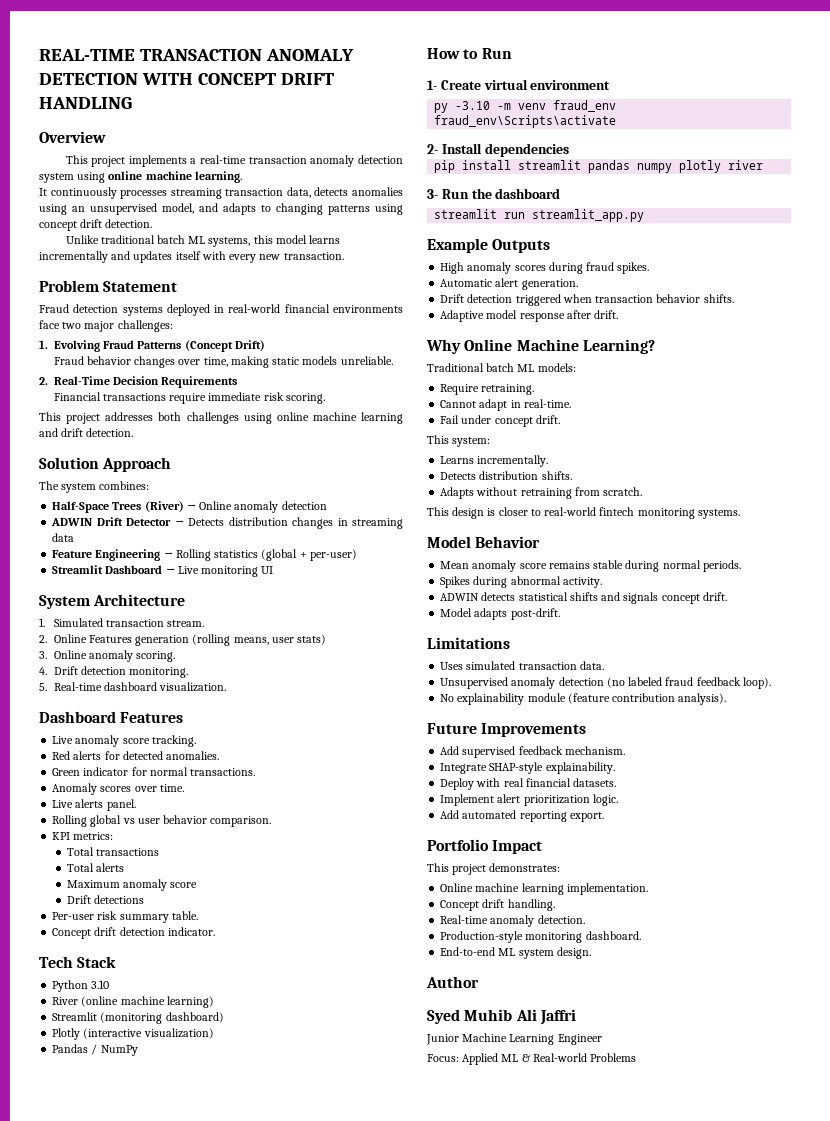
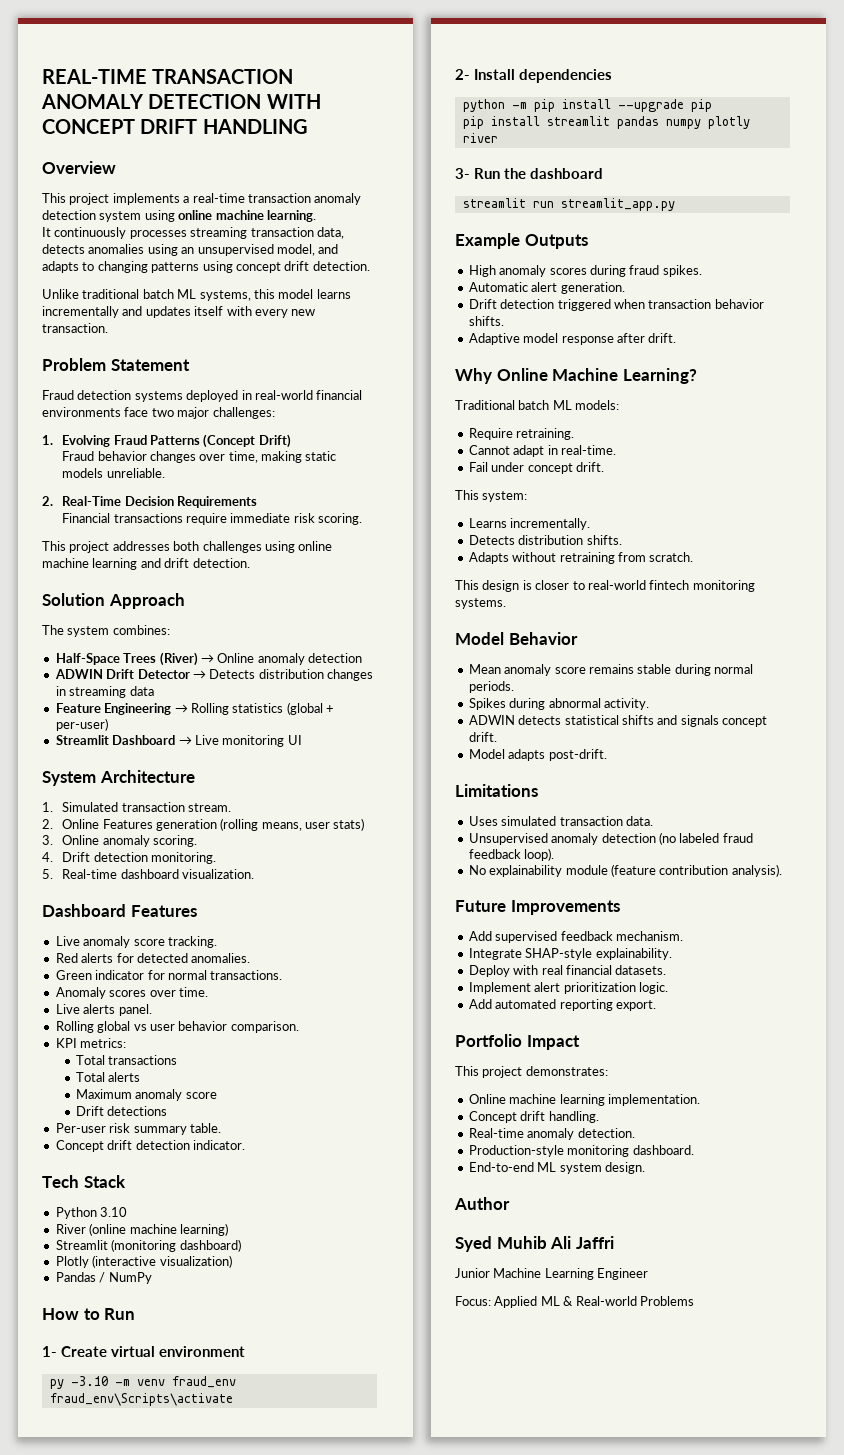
+ python -m pip install --upgrade pip

